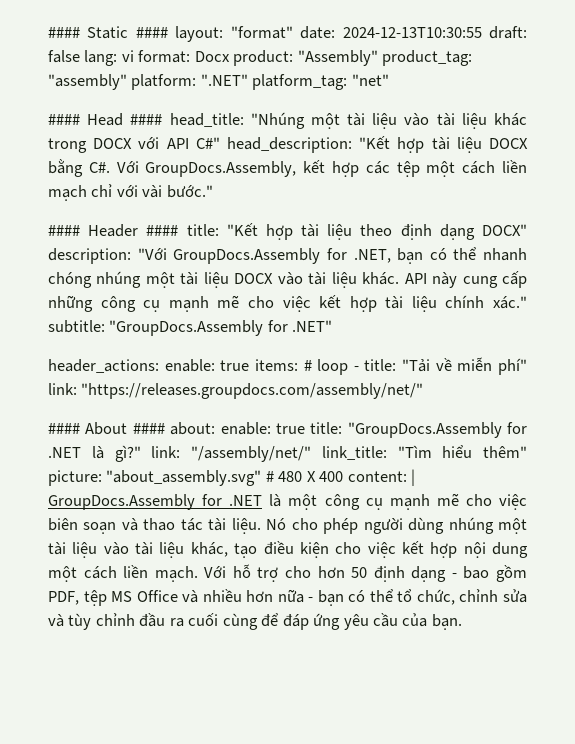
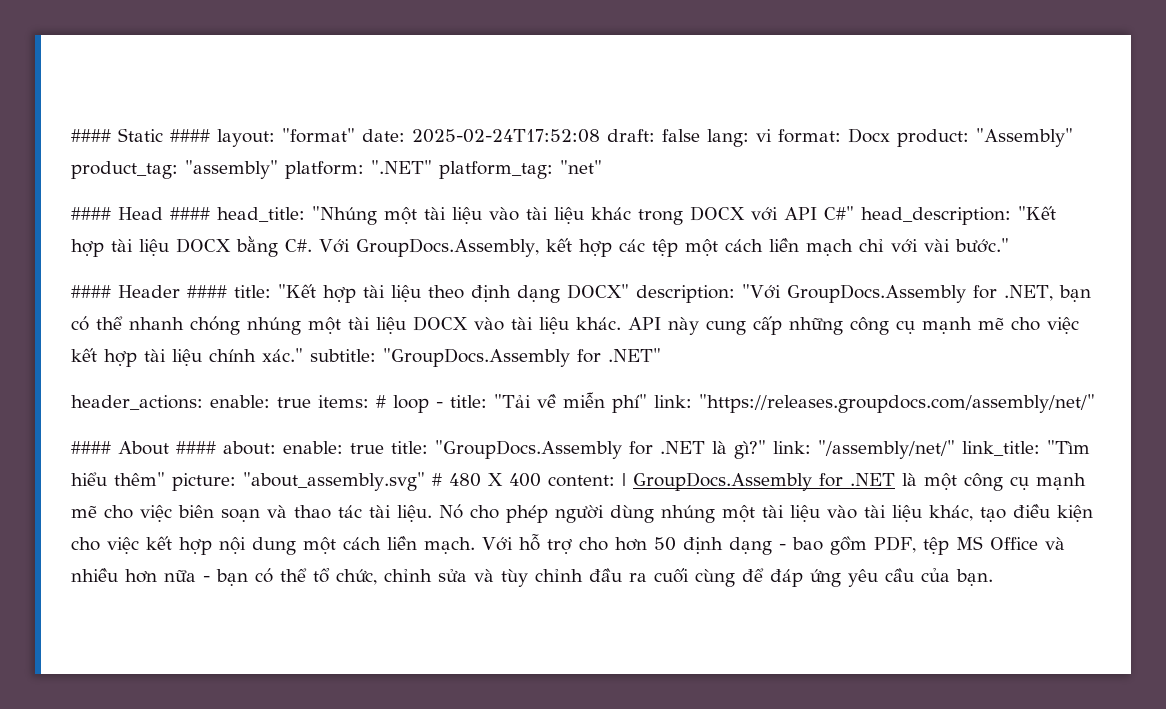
- #### Static #### layout: "format" date: 2024-12-13T10:30:55 draft: false lang: vi format: Docx product: "Assembly" product_tag: "assembly" platform: ".NET" platform_tag: "net"
+ #### Static #### layout: "format" date: 2025-02-24T17:52:08 draft: false lang: vi format: Docx product: "Assembly" product_tag: "assembly" platform: ".NET" platform_tag: "net"

